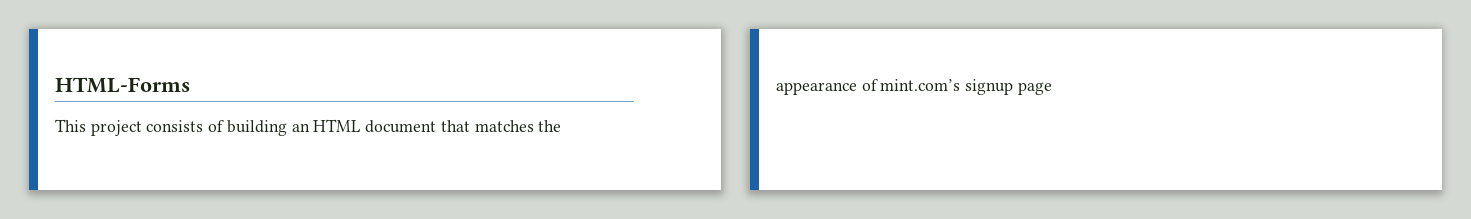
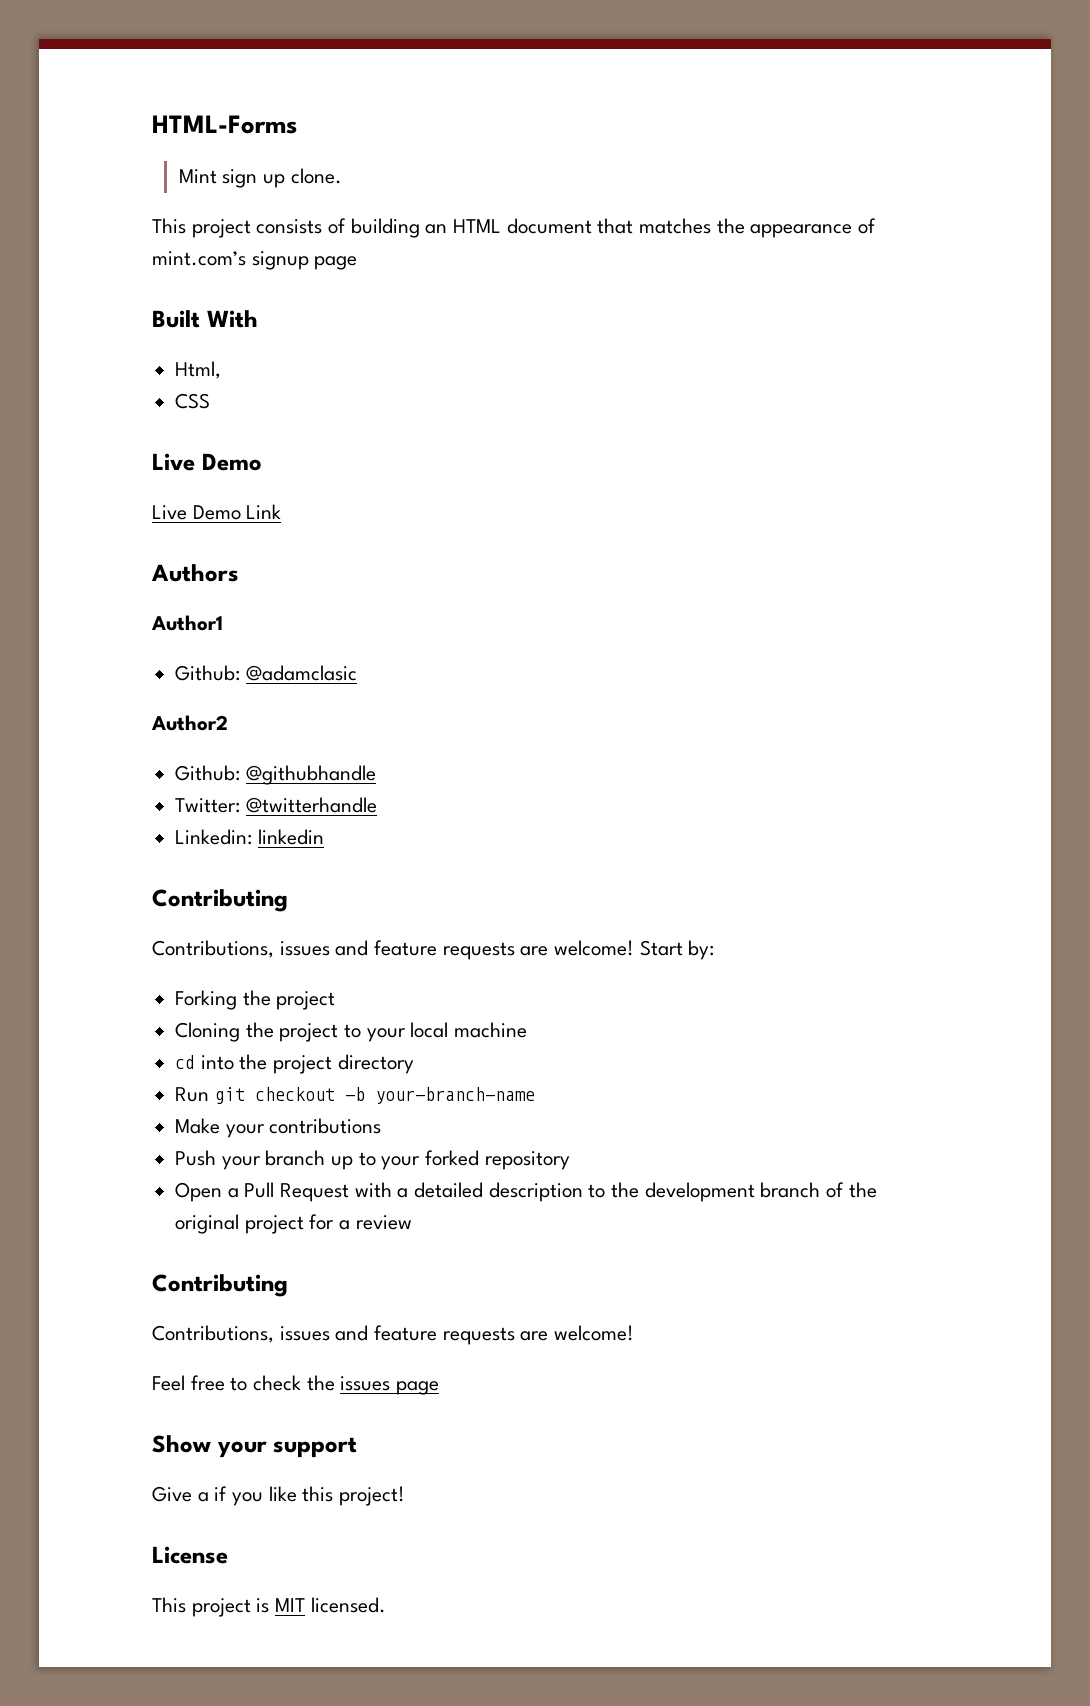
+ Mint sign up clone.
+ Built With
+ Html,
+ CSS
+ Live Demo
+ Live Demo Link
+ Authors
+ Author1
+ Github: @adamclasic
+ Author2
+ Github: @githubhandle
+ Twitter: @twitterhandle
+ Linkedin: linkedin
+ Contributing
+ Contributions, issues and feature requests are welcome! Start by:
+ Forking the project
+ Cloning the project to your local machine
+ cd into the project directory
+ Run git checkout -b your-branch-name
+ Make your contributions
+ Push your branch up to your forked repository
+ Open a Pull Request with a detailed description to the development branch of the original project for a review
+ Contributing
+ Contributions, issues and feature requests are welcome!
+ Feel free to check the issues page
+ Show your support
+ Give a if you like this project!
+ License
+ This project is MIT licensed.

